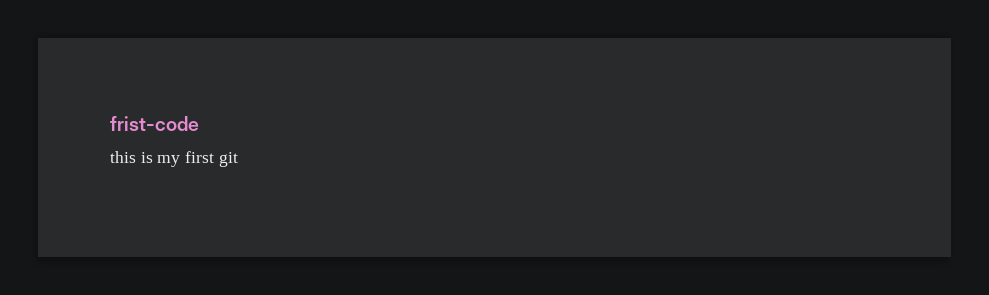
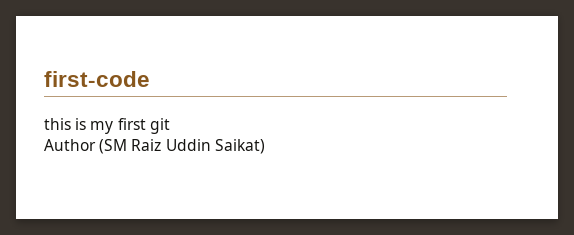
- frist-code
+ first-code
+ Author (SM Raiz Uddin Saikat)

